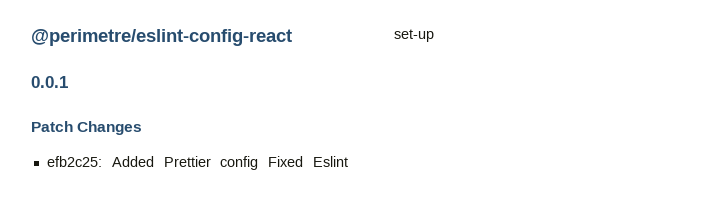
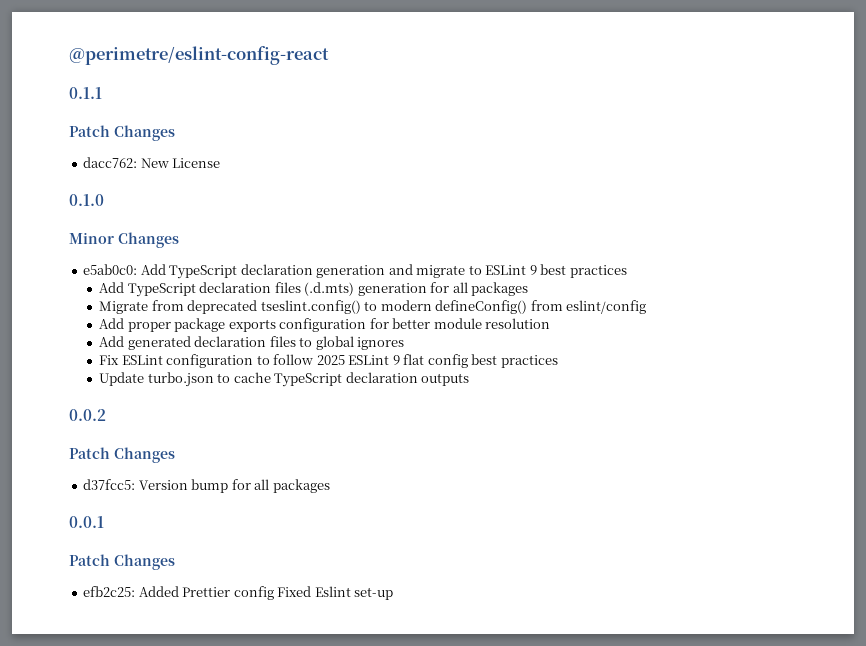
+ 0.1.1
+ Patch Changes
+ dacc762: New License
+ 0.1.0
+ Minor Changes
+ e5ab0c0: Add TypeScript declaration generation and migrate to ESLint 9 best practices
+ Add TypeScript declaration files (.d.mts) generation for all packages
+ Migrate from deprecated tseslint.config() to modern defineConfig() from eslint/config
+ Add proper package exports configuration for better module resolution
+ Add generated declaration files to global ignores
+ Fix ESLint configuration to follow 2025 ESLint 9 flat config best practices
+ Update turbo.json to cache TypeScript declaration outputs
+ 0.0.2
+ Patch Changes
+ d37fcc5: Version bump for all packages

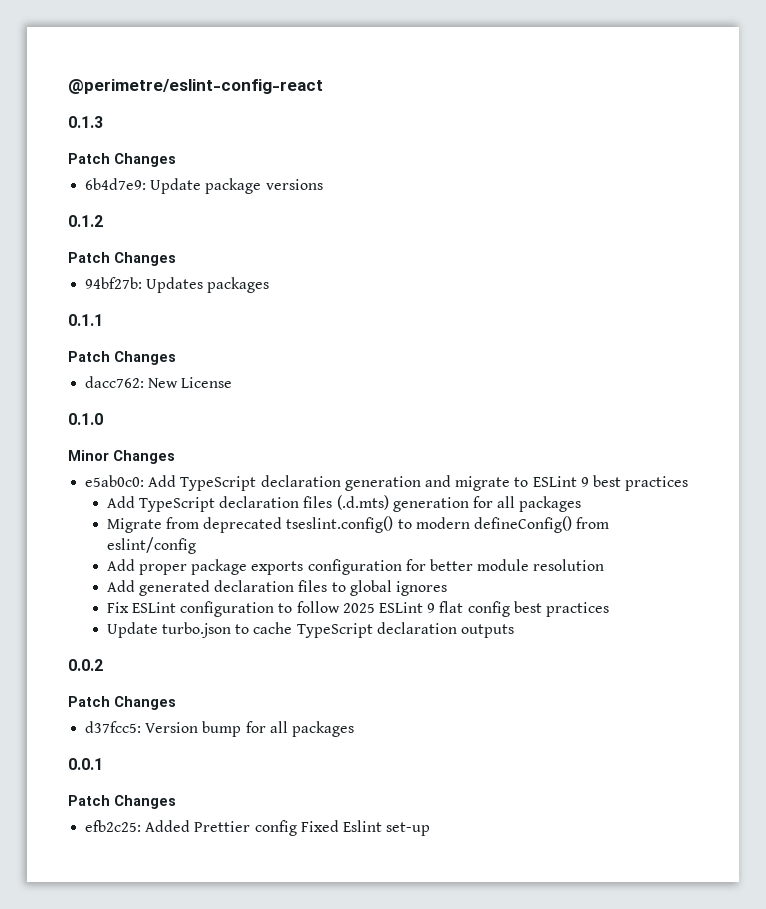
+ 0.1.3
+ Patch Changes
+ 6b4d7e9: Update package versions
+ 0.1.2
+ Patch Changes
+ 94bf27b: Updates packages

